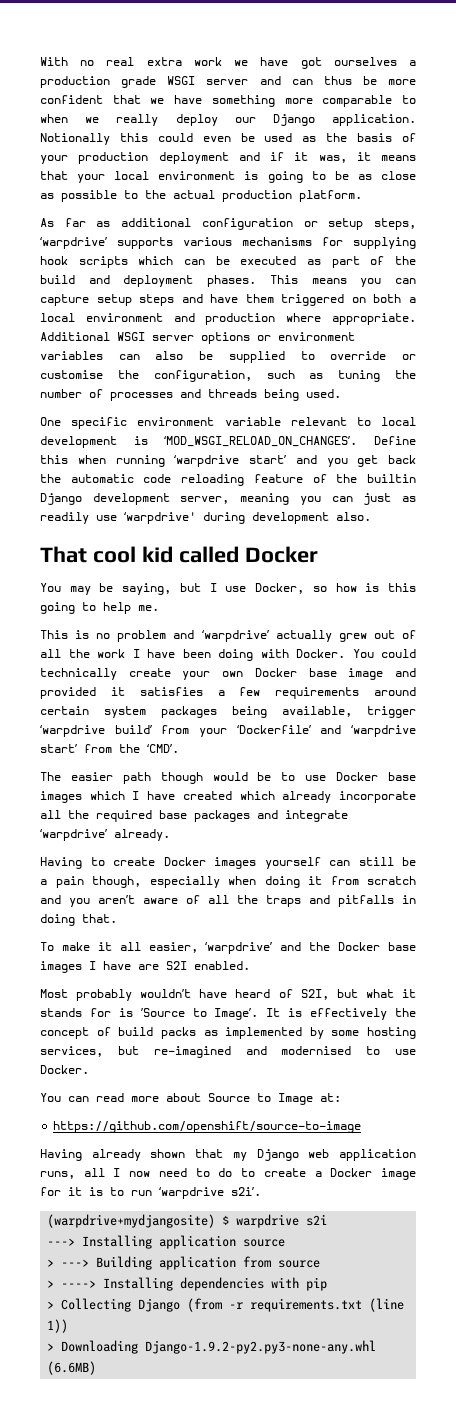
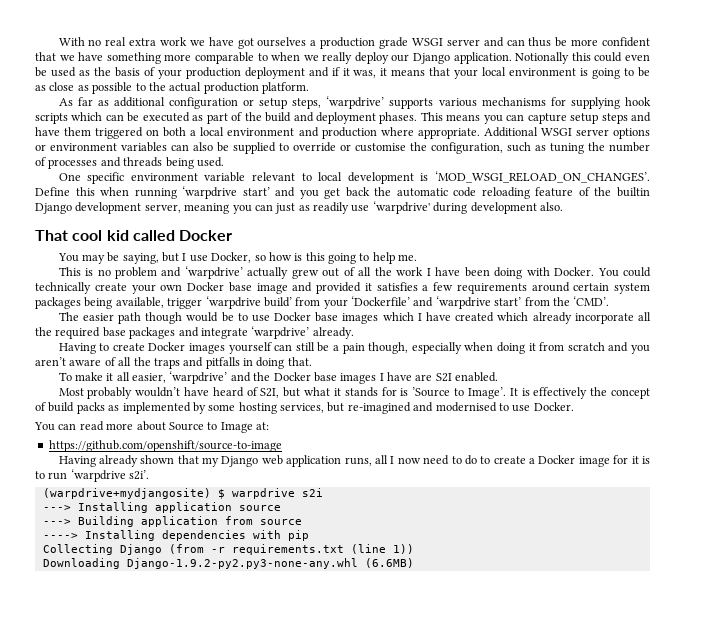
- > ---> Building application from source
+ ---> Building application from source
- > ----> Installing dependencies with pip
+ ----> Installing dependencies with pip
- > Collecting Django (from -r requirements.txt (line 1))
+ Collecting Django (from -r requirements.txt (line 1))
- > Downloading Django-1.9.2-py2.py3-none-any.whl (6.6MB)
+ Downloading Django-1.9.2-py2.py3-none-any.whl (6.6MB)

